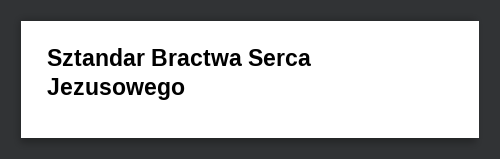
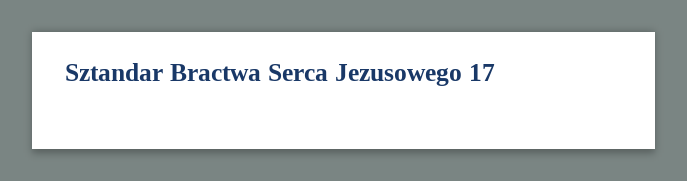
- Sztandar Bractwa Serca Jezusowego
+ Sztandar Bractwa Serca Jezusowego 17

